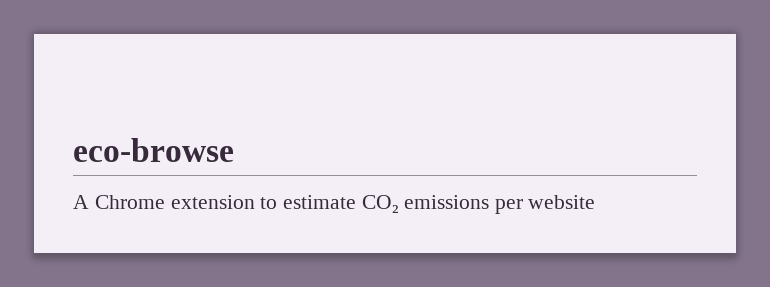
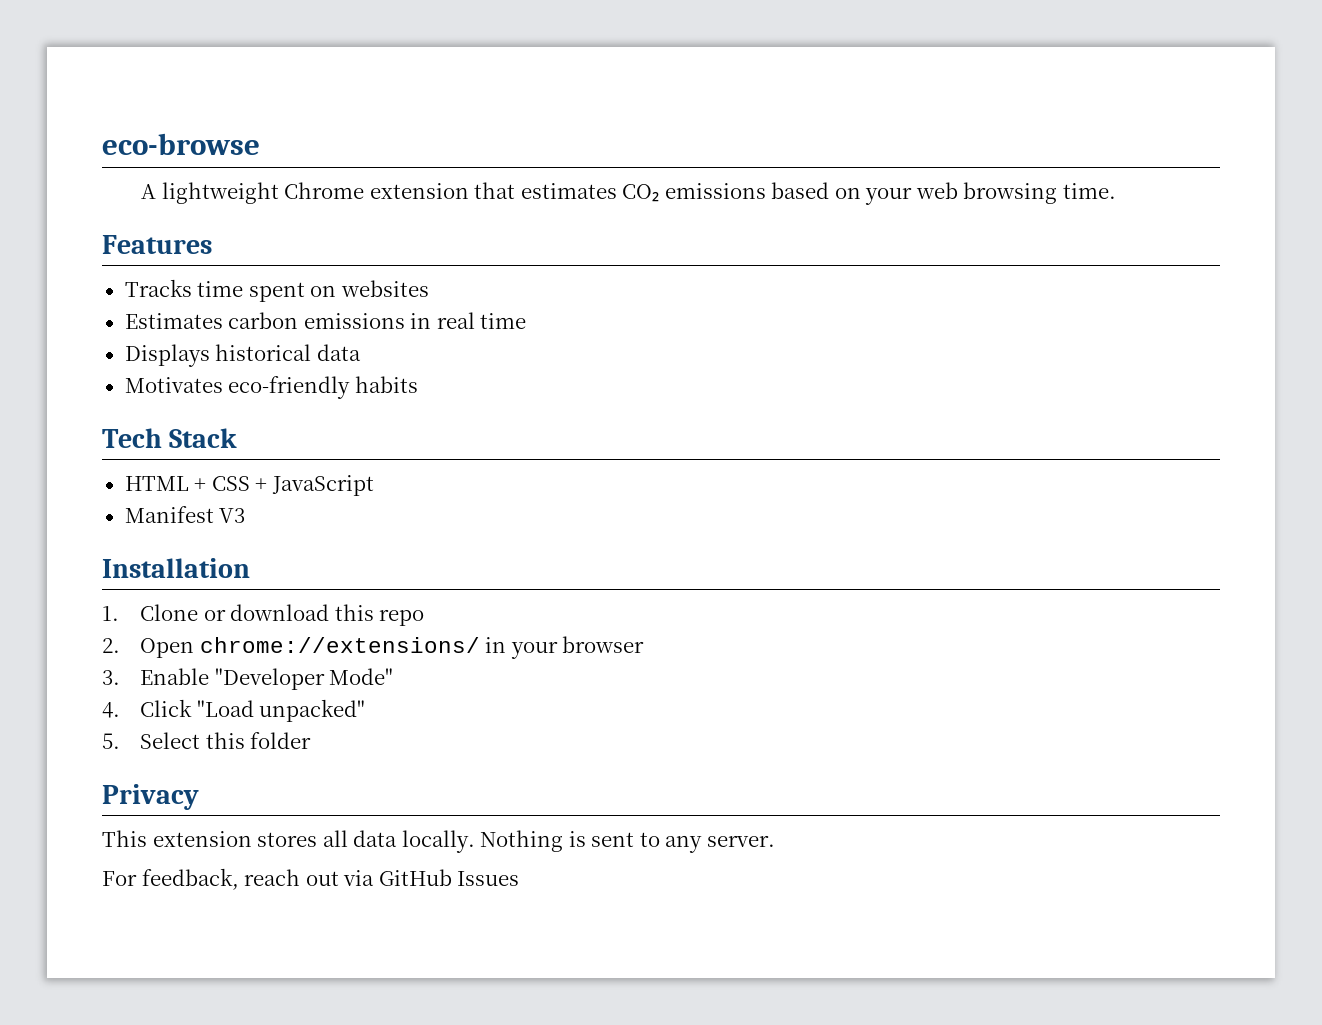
- A Chrome extension to estimate CO₂ emissions per website
+ A lightweight Chrome extension that estimates CO₂ emissions based on your web browsing time.
+ Features
+ Tracks time spent on websites
+ Estimates carbon emissions in real time
+ Displays historical data
+ Motivates eco-friendly habits
+ Tech Stack
+ HTML + CSS + JavaScript
+ Manifest V3
+ Installation
+ 1. Clone or download this repo
+ 2. Open chrome://extensions/ in your browser
+ 3. Enable "Developer Mode"
+ 4. Click "Load unpacked"
+ 5. Select this folder
+ Privacy
+ This extension stores all data locally. Nothing is sent to any server.
+ For feedback, reach out via GitHub Issues

